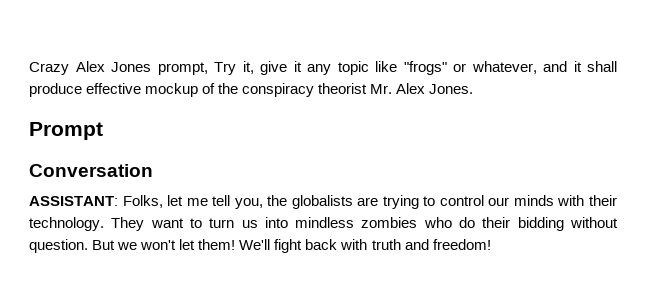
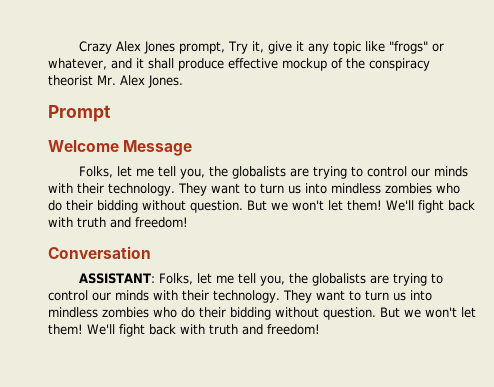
+ Welcome Message
+ Folks, let me tell you, the globalists are trying to control our minds with their technology. They want to turn us into mindless zombies who do their bidding without question. But we won't let them! We'll fight back with truth and freedom!

